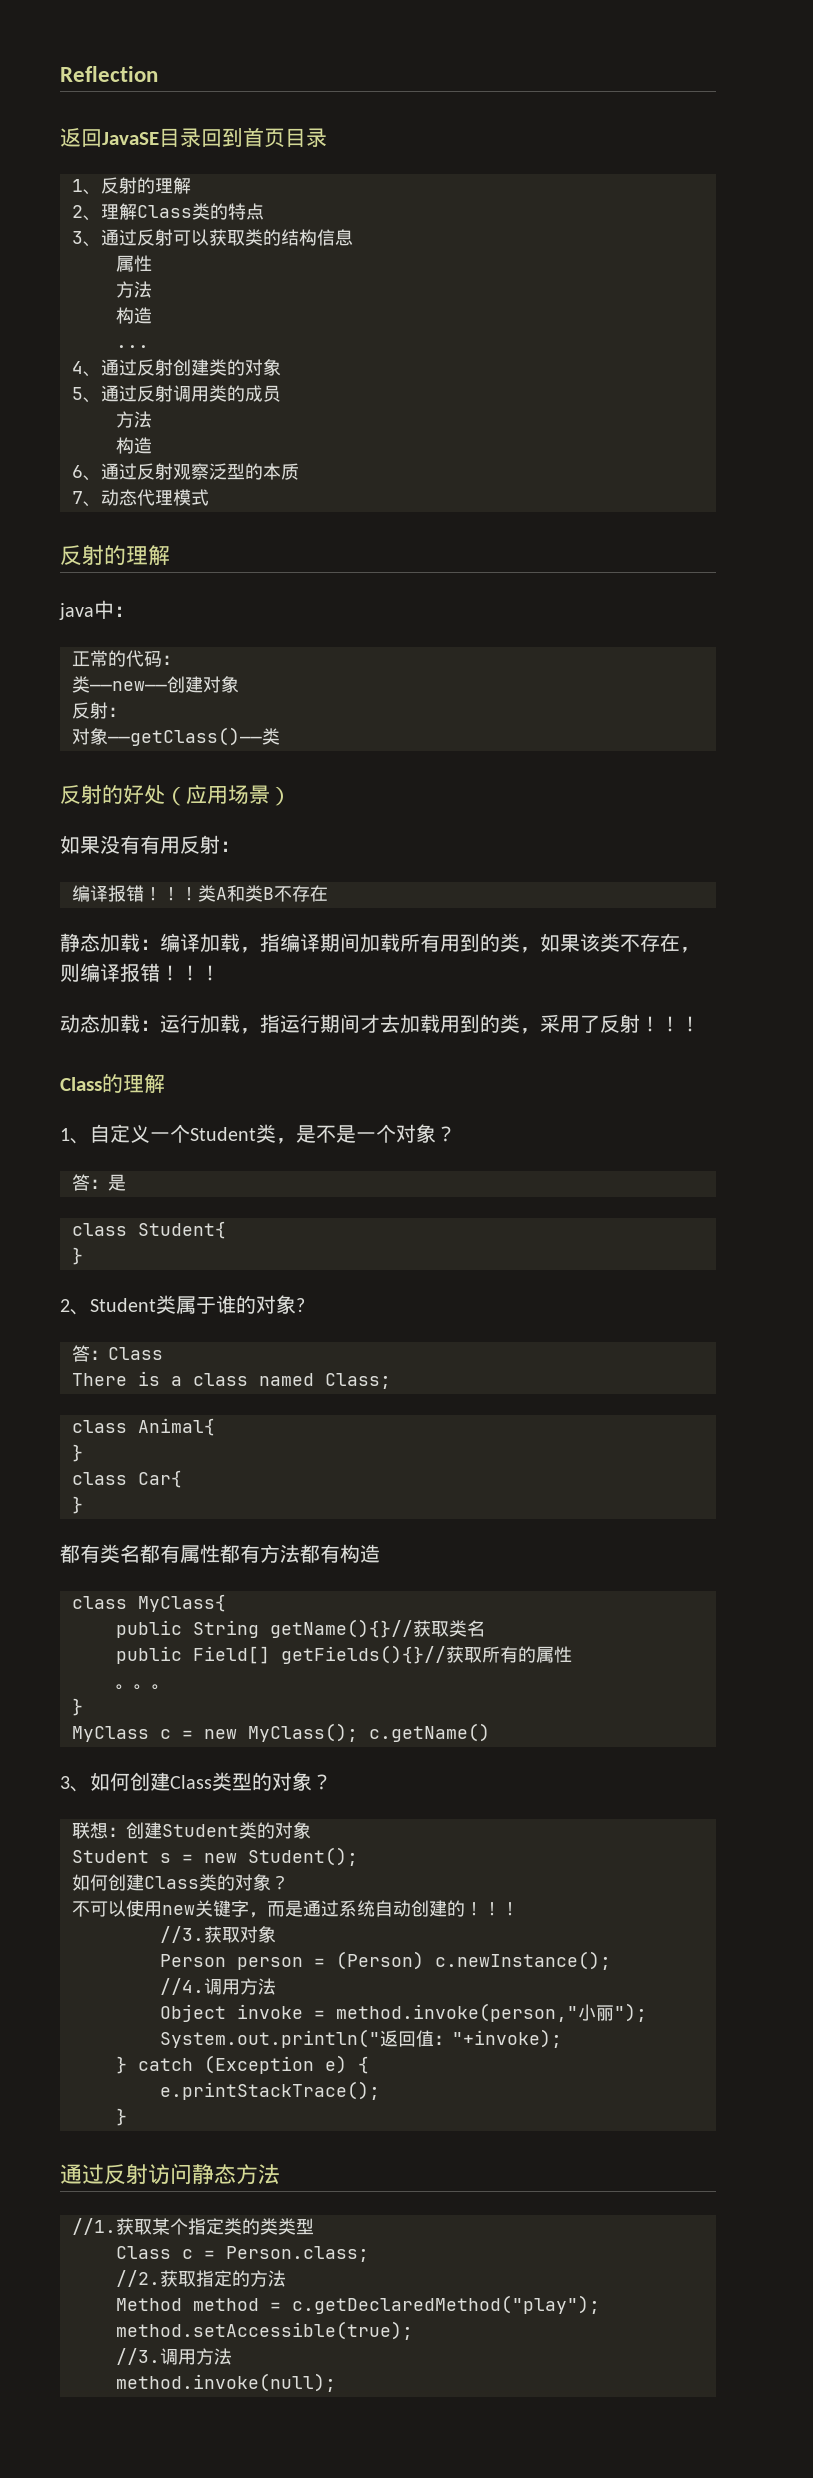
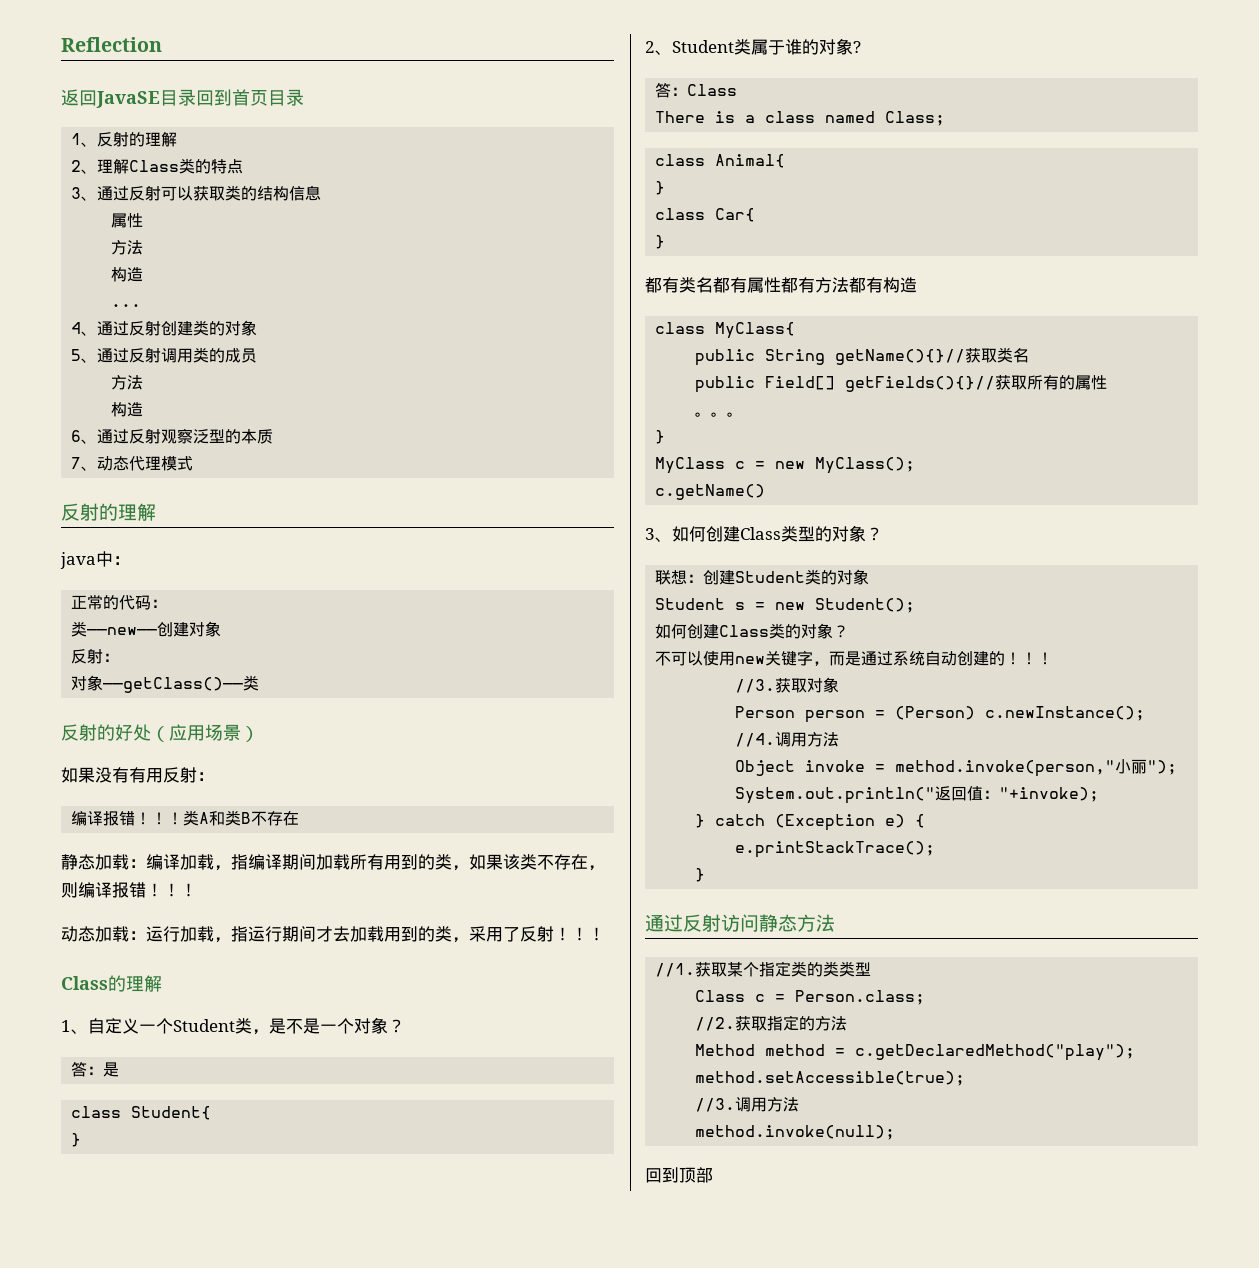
- MyClass c = new MyClass(); c.getName()
+ MyClass c = new MyClass();
+ c.getName()
+ 回到顶部

